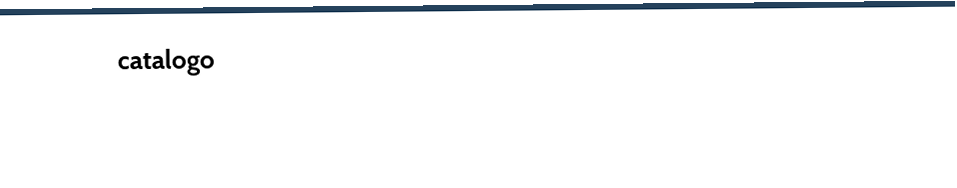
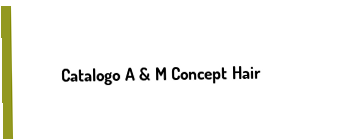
- catalogo
+ Catalogo A & M Concept Hair

